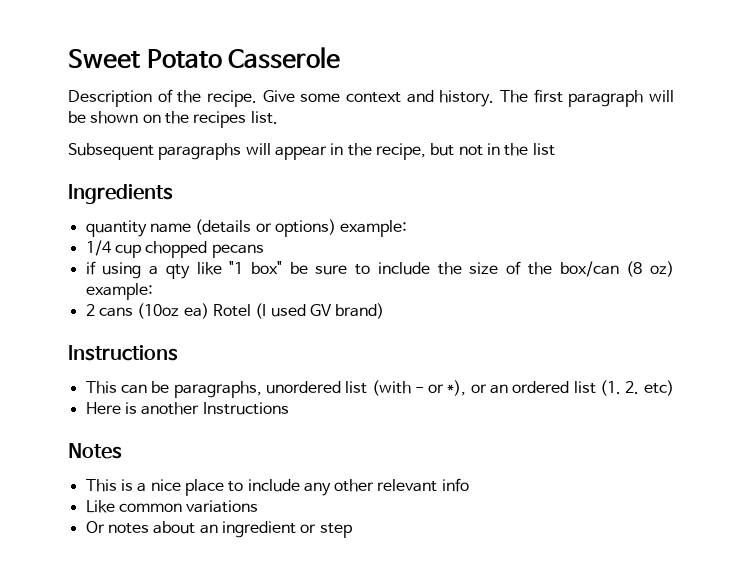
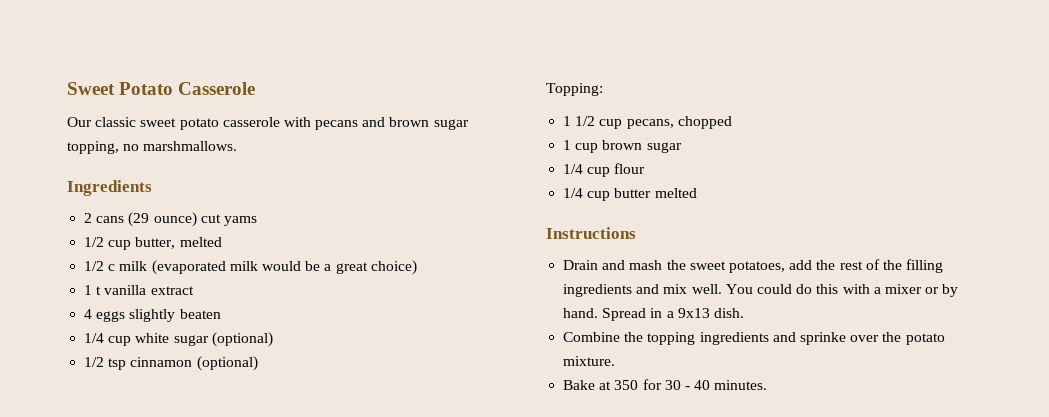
- Description of the recipe. Give some context and history. The first paragraph will be shown on the recipes list.
- Subsequent paragraphs will appear in the recipe, but not in the list
+ Our classic sweet potato casserole with pecans and brown sugar topping, no marshmallows.
  Ingredients
- quantity name (details or options) example:
- 1/4 cup chopped pecans
- if using a qty like "1 box" be sure to include the size of the box/can (8 oz) example:
- 2 cans (10oz ea) Rotel (I used GV brand)
+ 2 cans (29 ounce) cut yams
+ 1/2 cup butter, melted
+ 1/2 c milk (evaporated milk would be a great choice)
+ 1 t vanilla extract
+ 4 eggs slightly beaten
+ 1/4 cup white sugar (optional)
+ 1/2 tsp cinnamon (optional)
+ Topping:
+ 1 1/2 cup pecans, chopped
+ 1 cup brown sugar
+ 1/4 cup flour
+ 1/4 cup butter melted
  Instructions
- This can be paragraphs, unordered list (with - or *), or an ordered list (1. 2. etc)
- Here is another Instructions
- Notes
- This is a nice place to include any other relevant info
- Like common variations
- Or notes about an ingredient or step
+ Drain and mash the sweet potatoes, add the rest of the filling ingredients and mix well. You could do this with a mixer or by hand. Spread in a 9x13 dish.
+ Combine the topping ingredients and sprinke over the potato mixture.
+ Bake at 350 for 30 - 40 minutes.

